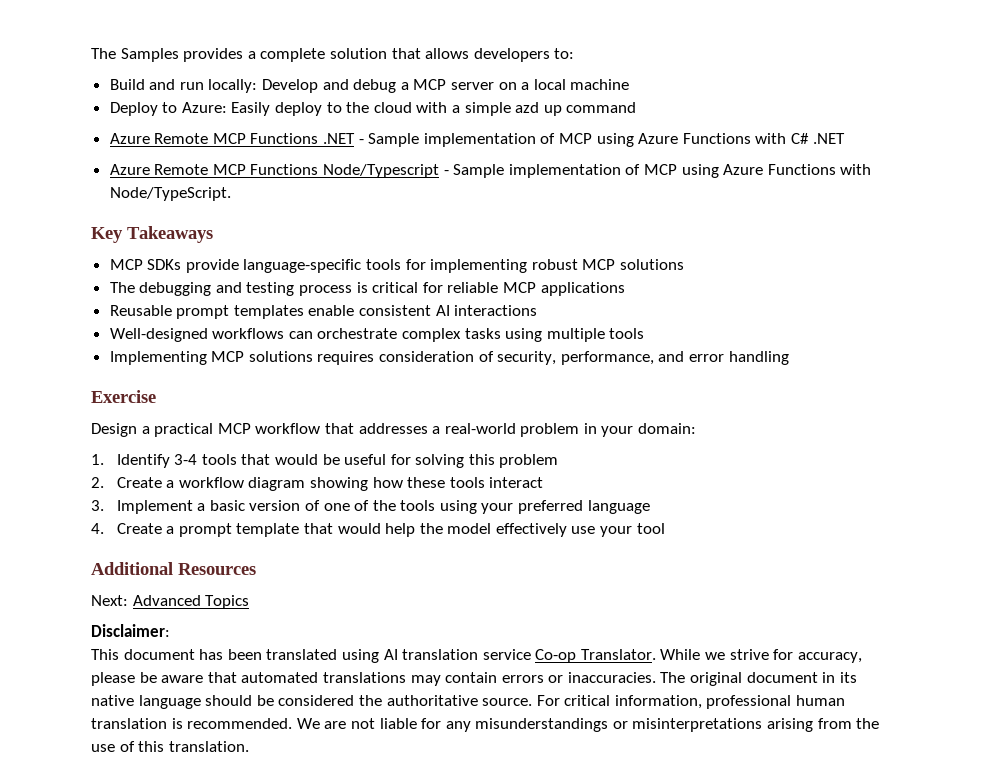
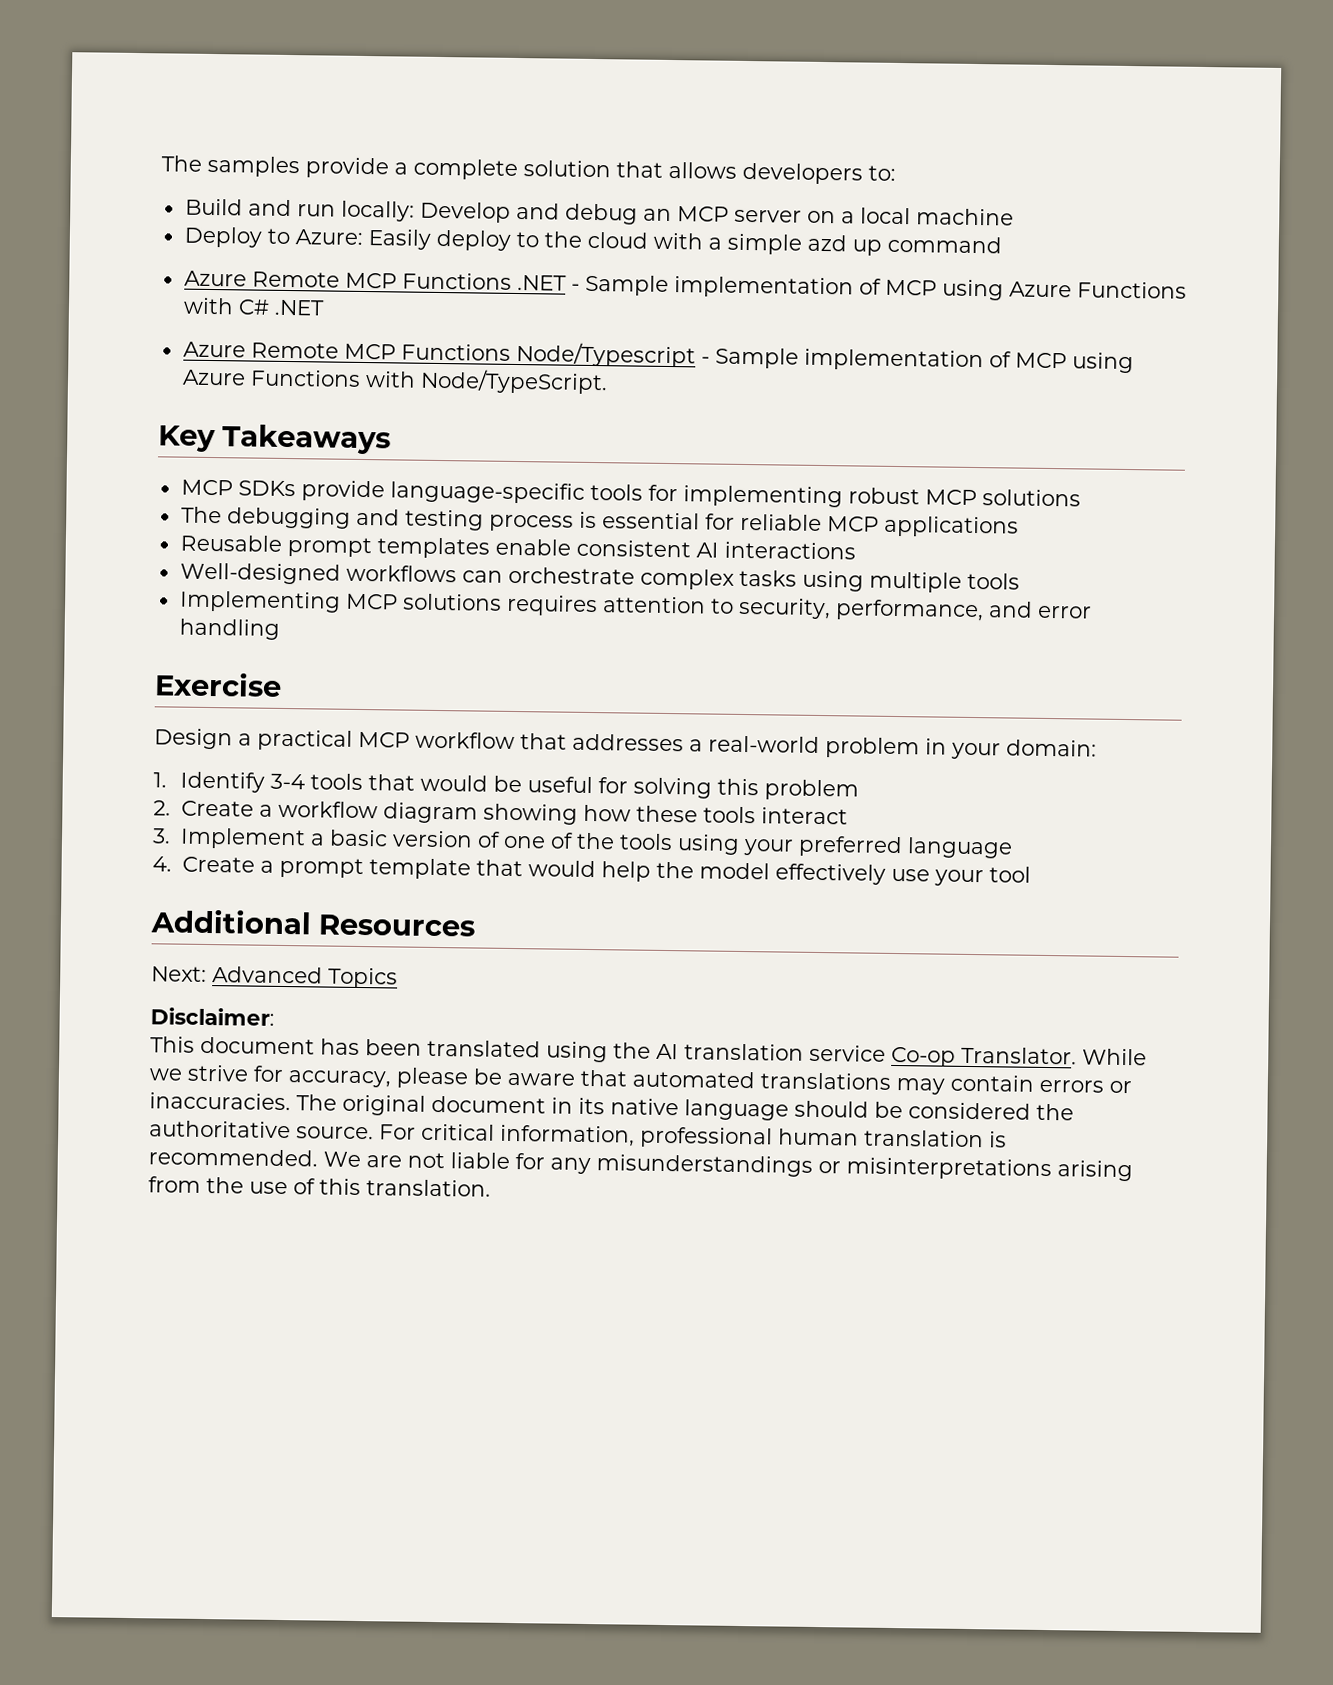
- The Samples provides a complete solution that allows developers to:
+ The samples provide a complete solution that allows developers to:
- Build and run locally: Develop and debug a MCP server on a local machine
+ Build and run locally: Develop and debug an MCP server on a local machine
- The debugging and testing process is critical for reliable MCP applications
+ The debugging and testing process is essential for reliable MCP applications
- Implementing MCP solutions requires consideration of security, performance, and error handling
+ Implementing MCP solutions requires attention to security, performance, and error handling
- This document has been translated using AI translation service Co-op Translator.
+ This document has been translated using the AI translation service Co-op Translator.

